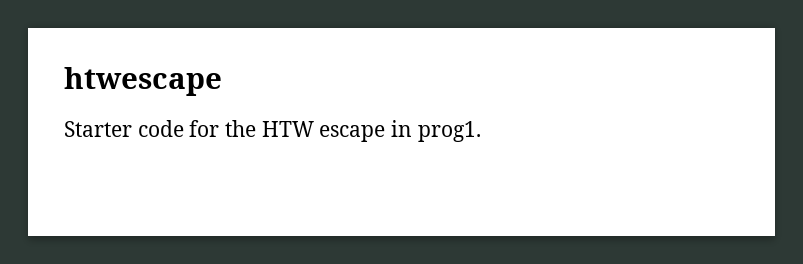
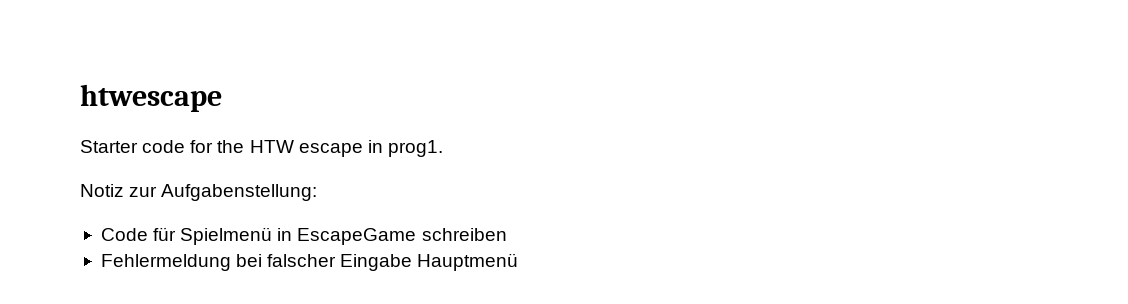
+ Notiz zur Aufgabenstellung:
+ Code für Spielmenü in EscapeGame schreiben
+ Fehlermeldung bei falscher Eingabe Hauptmenü

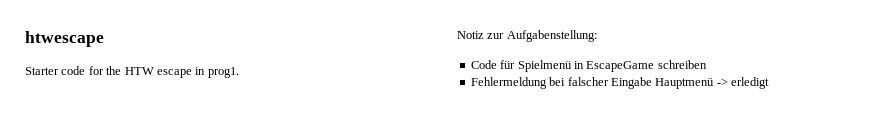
- Fehlermeldung bei falscher Eingabe Hauptmenü
+ Fehlermeldung bei falscher Eingabe Hauptmenü -> erledigt

